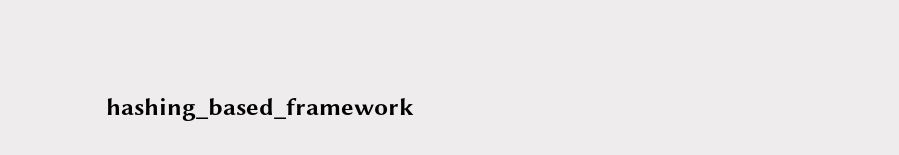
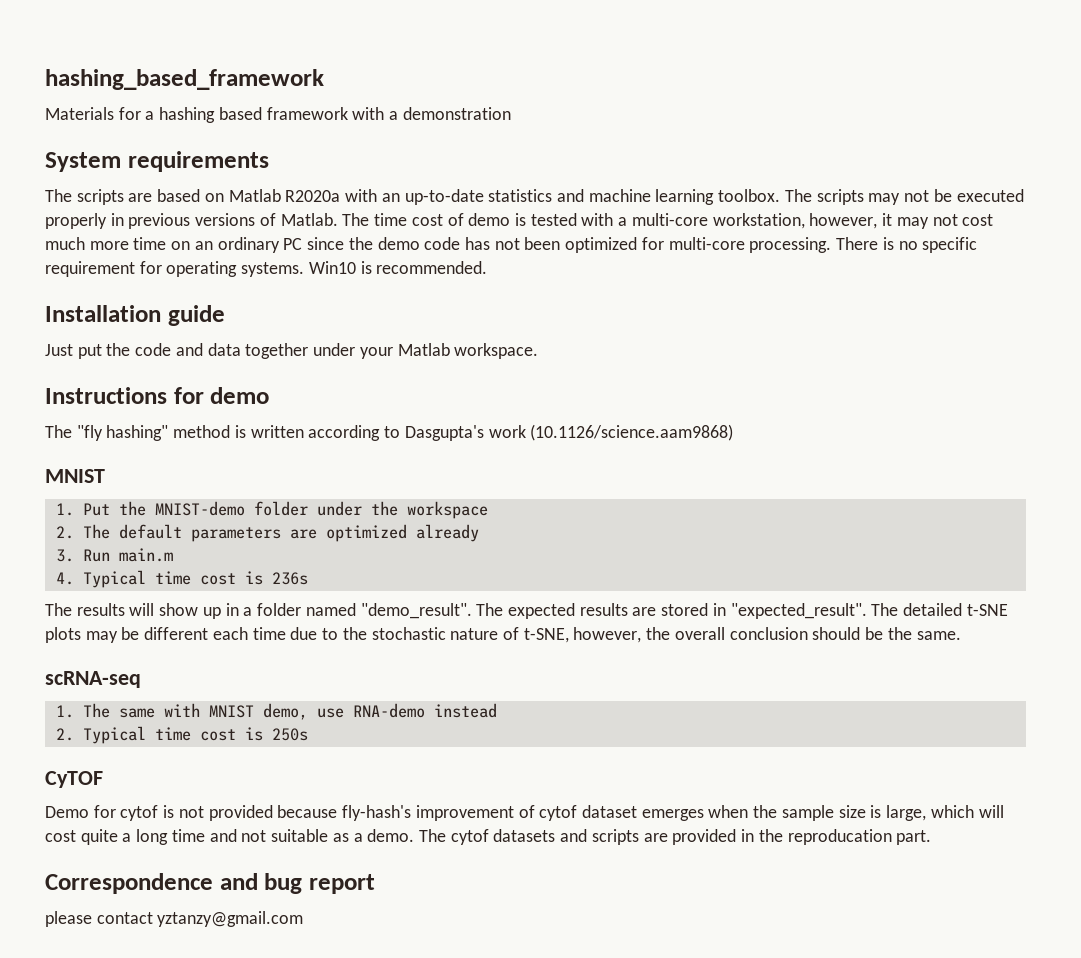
+ Materials for a hashing based framework with a demonstration
+ System requirements
+ The scripts are based on Matlab R2020a with an up-to-date statistics and machine learning toolbox. The scripts may not be executed properly in previous versions of Matlab. The time cost of demo is tested with a multi-core workstation, however, it may not cost much more time on an ordinary PC since the demo code has not been optimized for multi-core processing. There is no specific requirement for operating systems. Win10 is recommended.
+ Installation guide
+ Just put the code and data together under your Matlab workspace.
+ Instructions for demo
+ The "fly hashing" method is written according to Dasgupta's work (10.1126/science.aam9868)
+ MNIST
+ 1. Put the MNIST-demo folder under the workspace
+ 2. The default parameters are optimized already
+ 3. Run main.m
+ 4. Typical time cost is 236s
+ The results will show up in a folder named "demo_result". The expected results are stored in "expected_result". The detailed t-SNE plots may be different each time due to the stochastic nature of t-SNE, however, the overall conclusion should be the same.
+ scRNA-seq
+ 1. The same with MNIST demo, use RNA-demo instead
+ 2. Typical time cost is 250s
+ CyTOF
+ Demo for cytof is not provided because fly-hash's improvement of cytof dataset emerges when the sample size is large, which will cost quite a long time and not suitable as a demo. The cytof datasets and scripts are provided in the reproducation part.
+ Correspondence and bug report
+ please contact yztanzy@gmail.com

